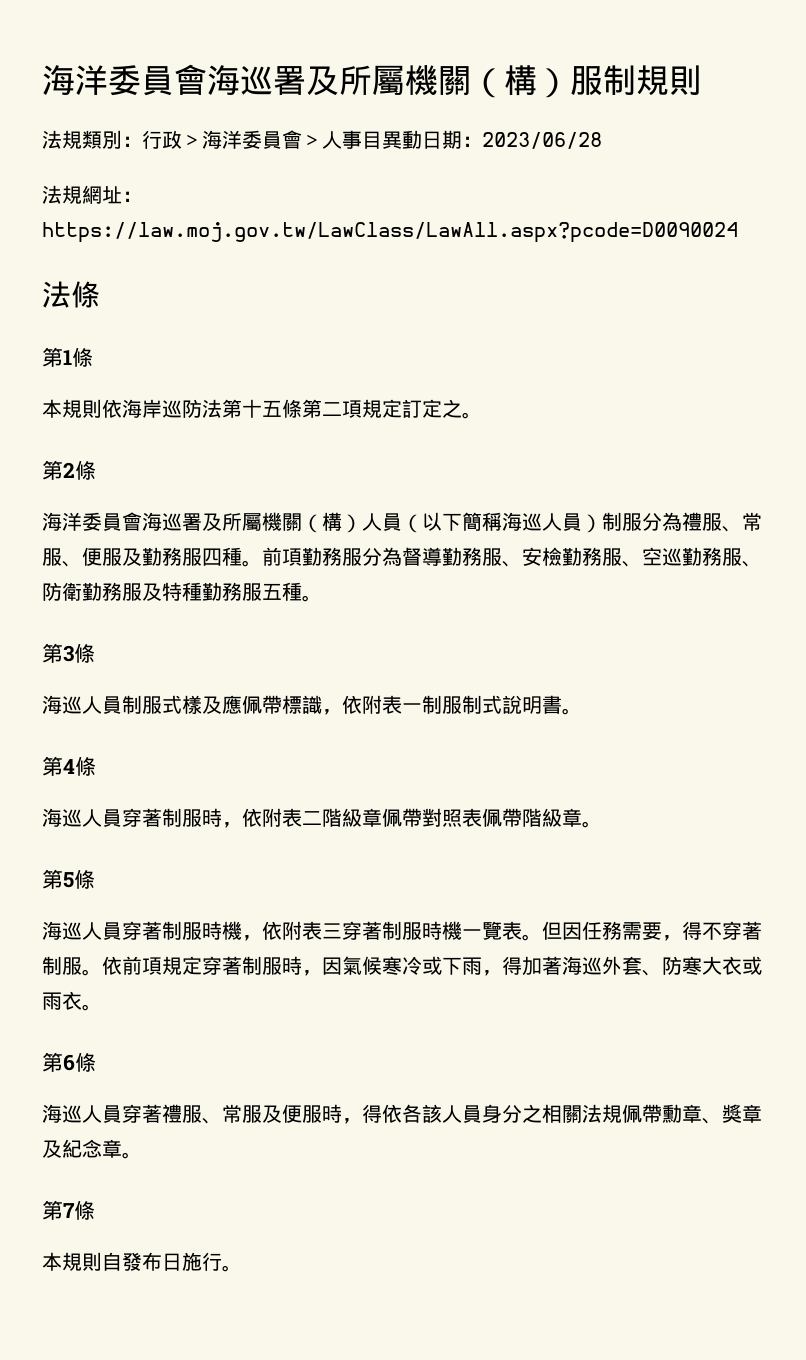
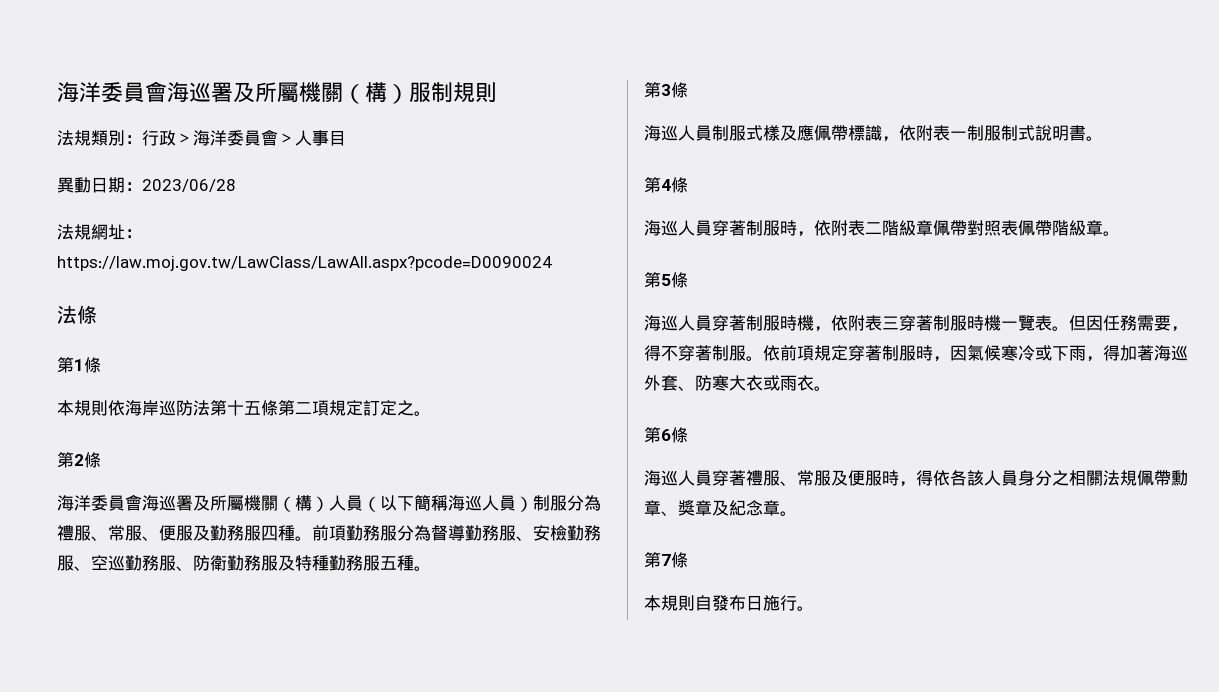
- 法規類別：行政＞海洋委員會＞人事目異動日期：2023/06/28
+ 法規類別：行政＞海洋委員會＞人事目
+ 異動日期：2023/06/28

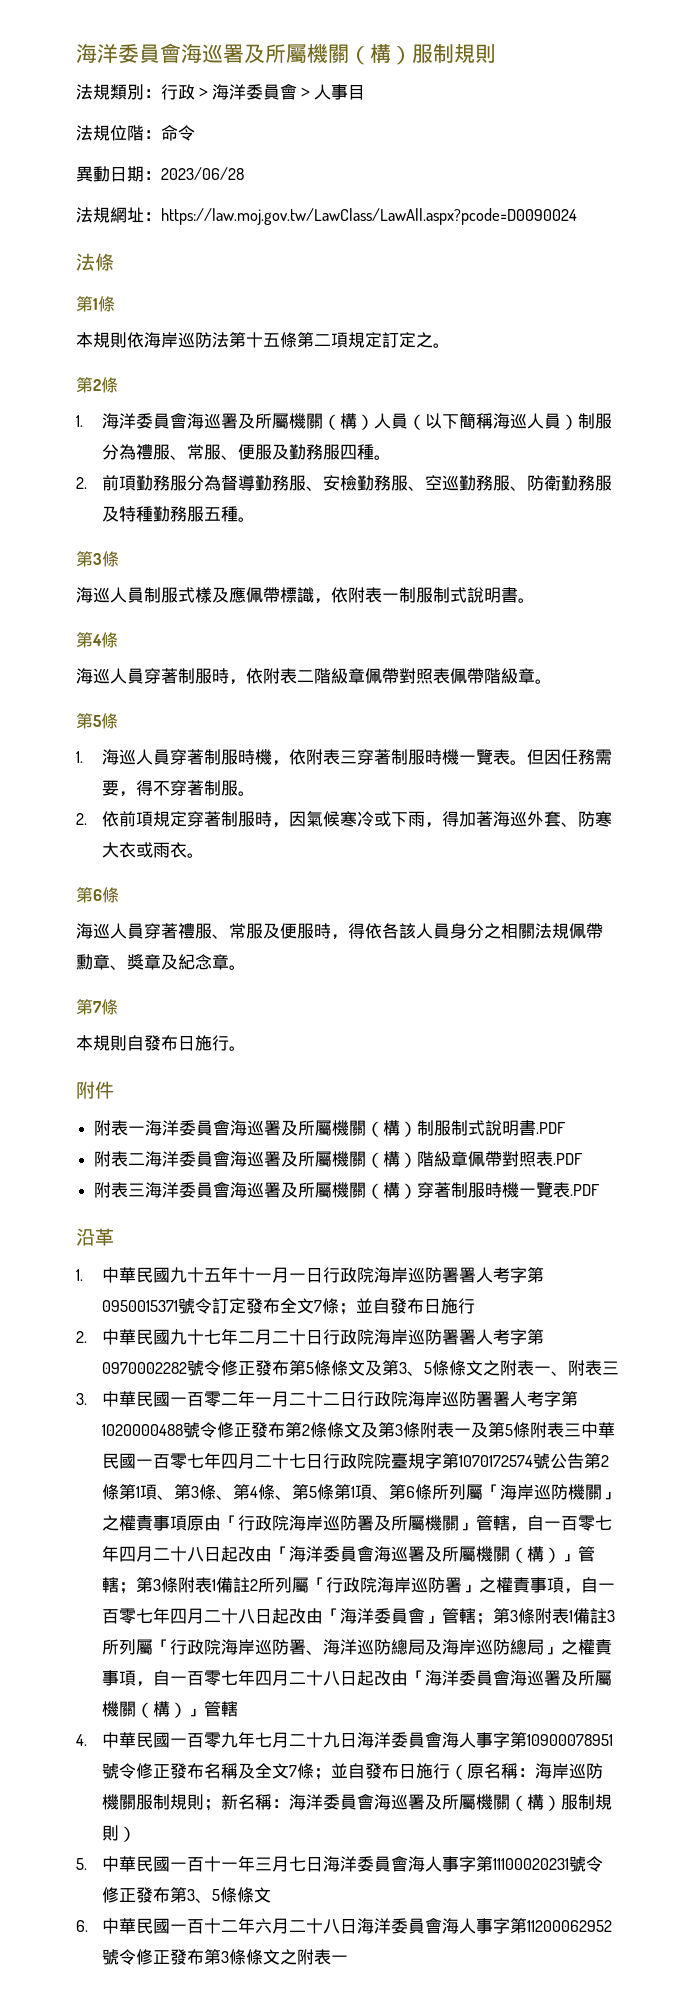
+ 法規位階：命令
- 海洋委員會海巡署及所屬機關（構）人員（以下簡稱海巡人員）制服分為禮服、常服、便服及勤務服四種。前項勤務服分為督導勤務服、安檢勤務服、空巡勤務服、防衛勤務服及特種勤務服五種。
+ 1.海洋委員會海巡署及所屬機關（構）人員（以下簡稱海巡人員）制服分為禮服、常服、便服及勤務服四種。
+ 2.前項勤務服分為督導勤務服、安檢勤務服、空巡勤務服、防衛勤務服及特種勤務服五種。
- 海巡人員穿著制服時機，依附表三穿著制服時機一覽表。
+ 1.海巡人員穿著制服時機，依附表三穿著制服時機一覽表。
- 但因任務需要，得不穿著制服。依前項規定穿著制服時，因氣候寒冷或下雨，得加著海巡外套、防寒大衣或雨衣。
+ 但因任務需要，得不穿著制服。
+ 2.依前項規定穿著制服時，因氣候寒冷或下雨，得加著海巡外套、防寒大衣或雨衣。
+ 附件
+ 附表一海洋委員會海巡署及所屬機關（構）制服制式說明書.PDF
+ 附表二海洋委員會海巡署及所屬機關（構）階級章佩帶對照表.PDF
+ 附表三海洋委員會海巡署及所屬機關（構）穿著制服時機一覽表.PDF
+ 沿革
+ 1.中華民國九十五年十一月一日行政院海岸巡防署署人考字第0950015371號令訂定發布全文7條；並自發布日施行
+ 2.中華民國九十七年二月二十日行政院海岸巡防署署人考字第0970002282號令修正發布第5條條文及第3、5條條文之附表一、附表三
+ 3.中華民國一百零二年一月二十二日行政院海岸巡防署署人考字第1020000488號令修正發布第2條條文及第3條附表一及第5條附表三中華民國一百零七年四月二十七日行政院院臺規字第1070172574號公告第2條第1項、第3條、第4條、第5條第1項、第6條所列屬「海岸巡防機關」之權責事項原由「行政院海岸巡防署及所屬機關」管轄，自一百零七年四月二十八日起改由「海洋委員會海巡署及所屬機關（構）」管轄；第3條附表1備註2所列屬「行政院海岸巡防署」之權責事項，自一百零七年四月二十八日起改由「海洋委員會」管轄；第3條附表1備註3所列屬「行政院海岸巡防署、海洋巡防總局及海岸巡防總局」之權責事項，自一百零七年四月二十八日起改由「海洋委員會海巡署及所屬機關（構）」管轄
+ 4.中華民國一百零九年七月二十九日海洋委員會海人事字第10900078951號令修正發布名稱及全文7條；並自發布日施行（原名稱：海岸巡防機關服制規則；新名稱：海洋委員會海巡署及所屬機關（構）服制規則）
+ 5.中華民國一百十一年三月七日海洋委員會海人事字第11100020231號令修正發布第3、5條條文
+ 6.中華民國一百十二年六月二十八日海洋委員會海人事字第11200062952號令修正發布第3條條文之附表一

